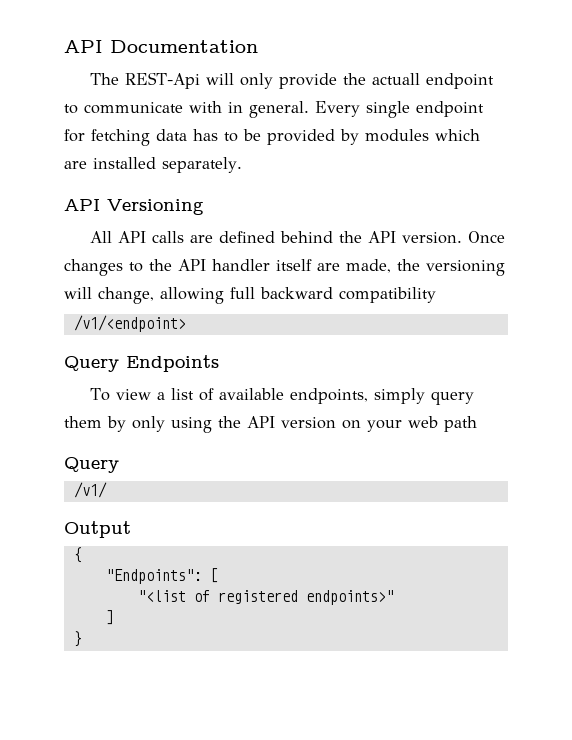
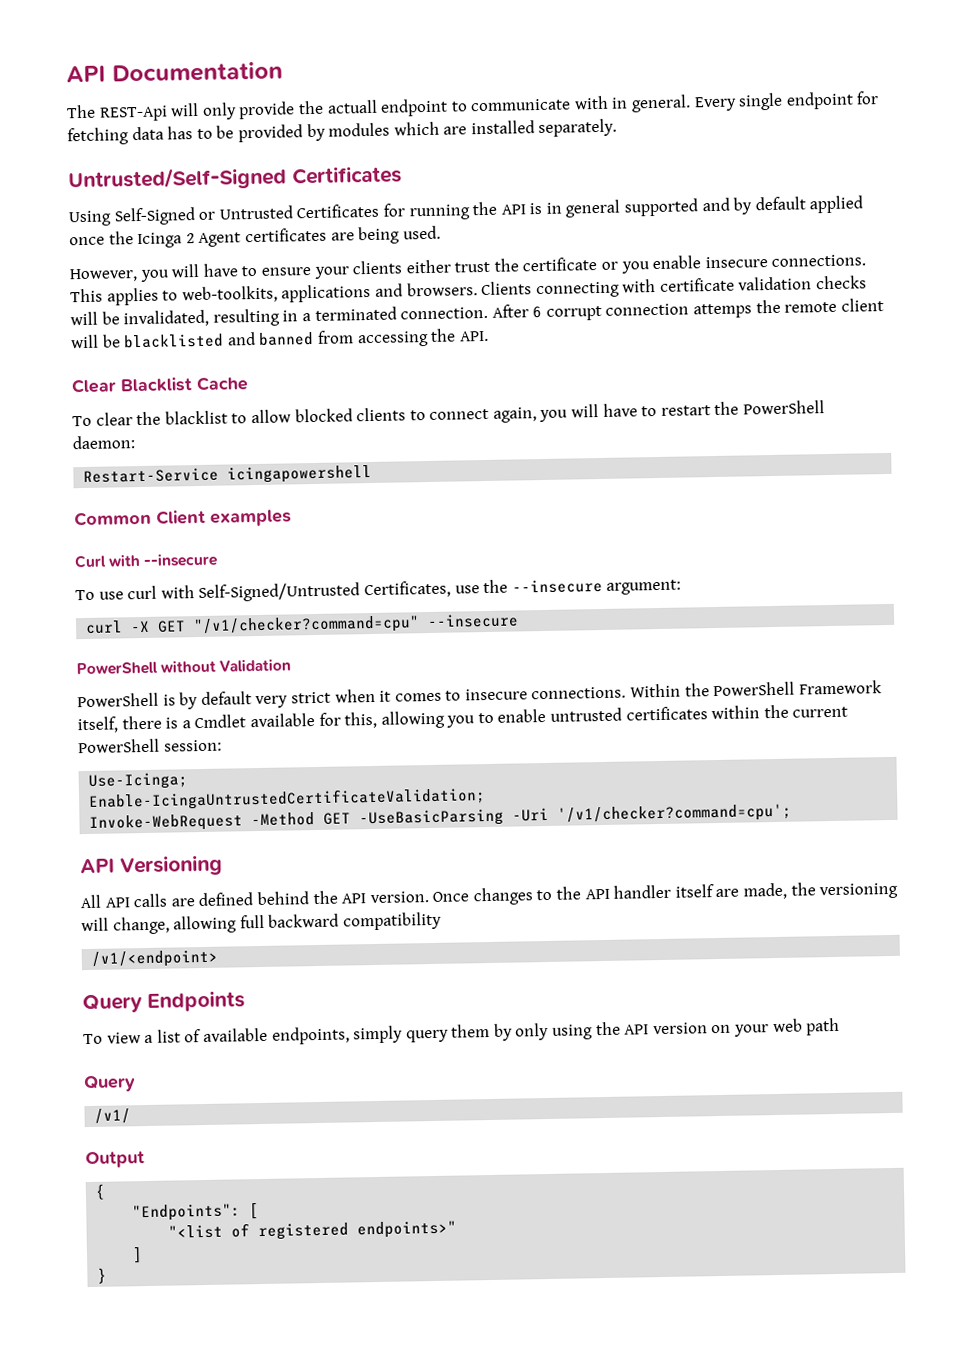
+ Untrusted/Self-Signed Certificates
+ Using Self-Signed or Untrusted Certificates for running the API is in general supported and by default applied once the Icinga 2 Agent certificates are being used.
+ However, you will have to ensure your clients either trust the certificate or you enable insecure connections. This applies to web-toolkits, applications and browsers. Clients connecting with certificate validation checks will be invalidated, resulting in a terminated connection. After 6 corrupt connection attemps the remote client will be blacklisted and banned from accessing the API.
+ Clear Blacklist Cache
+ To clear the blacklist to allow blocked clients to connect again, you will have to restart the PowerShell daemon:
+ Restart-Service icingapowershell
+ Common Client examples
+ Curl with --insecure
+ To use curl with Self-Signed/Untrusted Certificates, use the --insecure argument:
+ curl -X GET "/v1/checker?command=cpu" --insecure
+ PowerShell without Validation
+ PowerShell is by default very strict when it comes to insecure connections. Within the PowerShell Framework itself, there is a Cmdlet available for this, allowing you to enable untrusted certificates within the current PowerShell session:
+ Use-Icinga;
+ Enable-IcingaUntrustedCertificateValidation;
+ Invoke-WebRequest -Method GET -UseBasicParsing -Uri '/v1/checker?command=cpu';

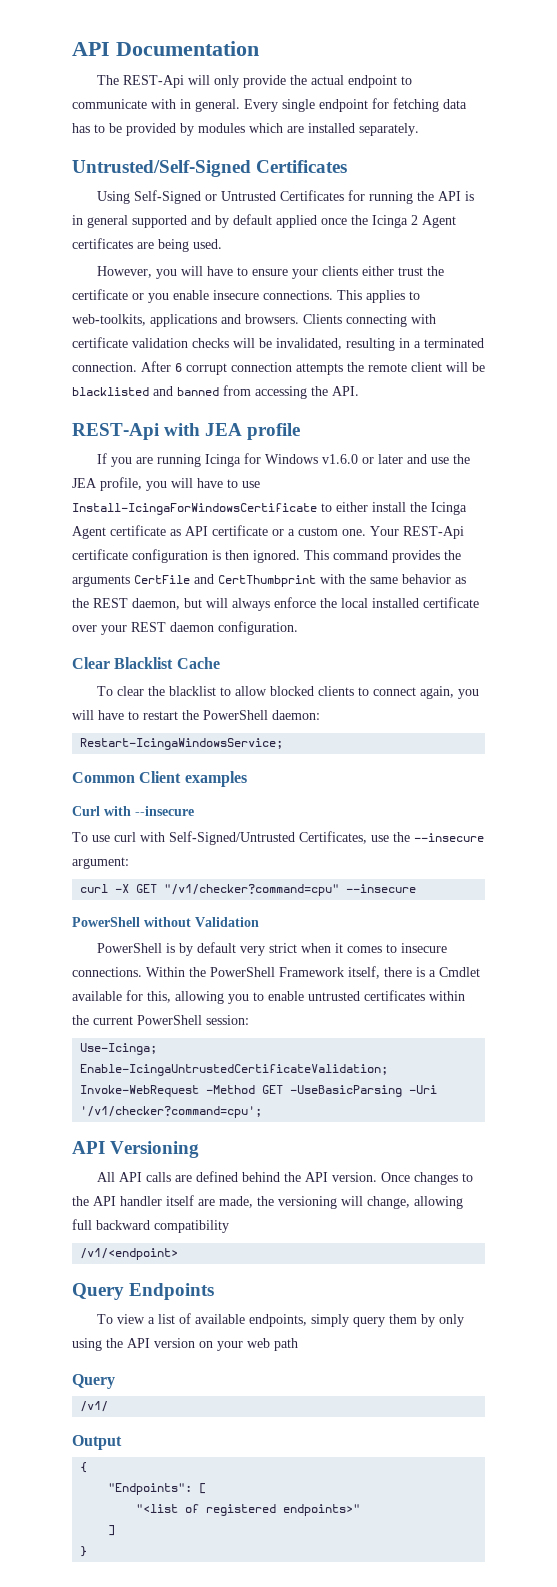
- The REST-Api will only provide the actuall endpoint to communicate with in general.
+ The REST-Api will only provide the actual endpoint to communicate with in general.
- After 6 corrupt connection attemps the remote client will be blacklisted and banned from accessing the API.
+ After 6 corrupt connection attempts the remote client will be blacklisted and banned from accessing the API.
+ REST-Api with JEA profile
+ If you are running Icinga for Windows v1.6.0 or later and use the JEA profile, you will have to use Install-IcingaForWindowsCertificate to either install the Icinga Agent certificate as API certificate or a custom one. Your REST-Api certificate configuration is then ignored. This command provides the arguments CertFile and CertThumbprint with the same behavior as the REST daemon, but will always enforce the local installed certificate over your REST daemon configuration.
- Restart-Service icingapowershell
+ Restart-IcingaWindowsService;

